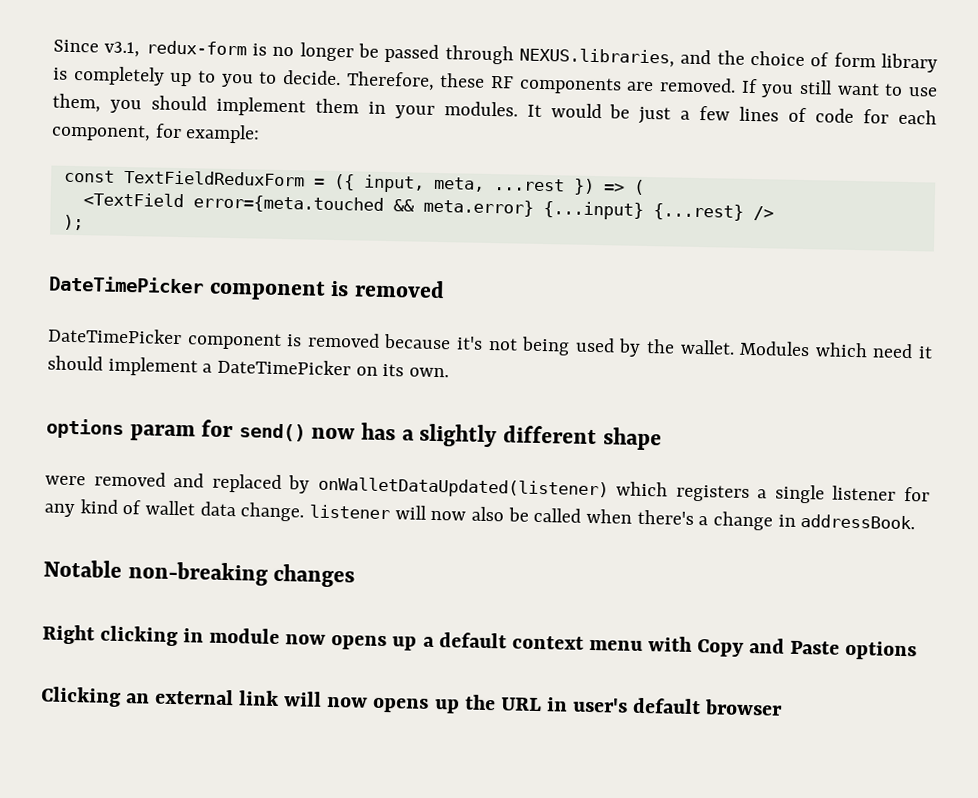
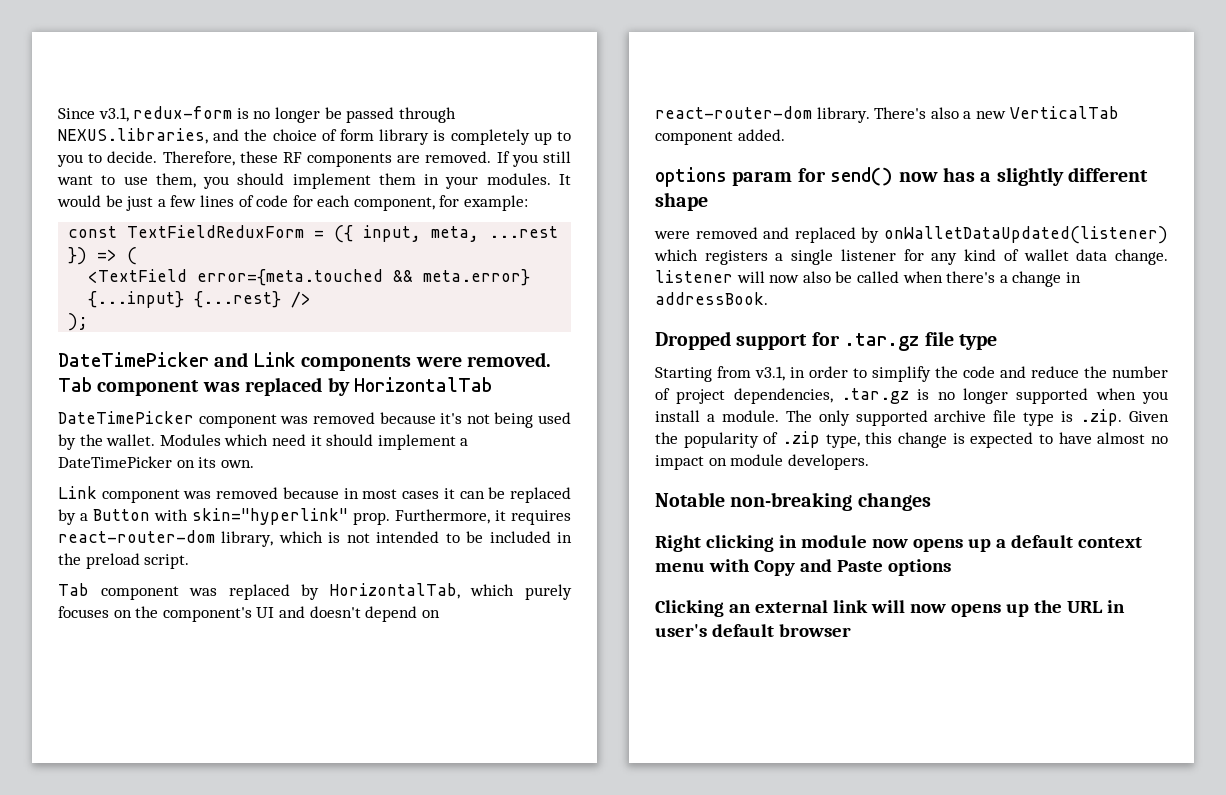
  );
- DateTimePicker component is removed
- DateTimePicker component is removed because it's not being used by the wallet.
+ DateTimePicker and Link components were removed. Tab component was replaced by HorizontalTab
+ DateTimePicker component was removed because it's not being used by the wallet.
+ Link component was removed because in most cases it can be replaced by a Button with skin="hyperlink" prop. Furthermore, it requires react-router-dom library, which is not intended to be included in the preload script.
+ Tab component was replaced by HorizontalTab, which purely focuses on the component's UI and doesn't depend on react-router-dom library. There's also a new VerticalTab component added.
+ Dropped support for .tar.gz file type
+ Starting from v3.1, in order to simplify the code and reduce the number of project dependencies, .tar.gz is no longer supported when you install a module. The only supported archive file type is .zip. Given the popularity of .zip type, this change is expected to have almost no impact on module developers.

